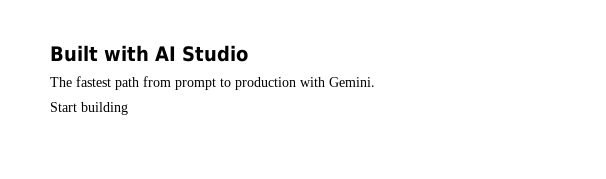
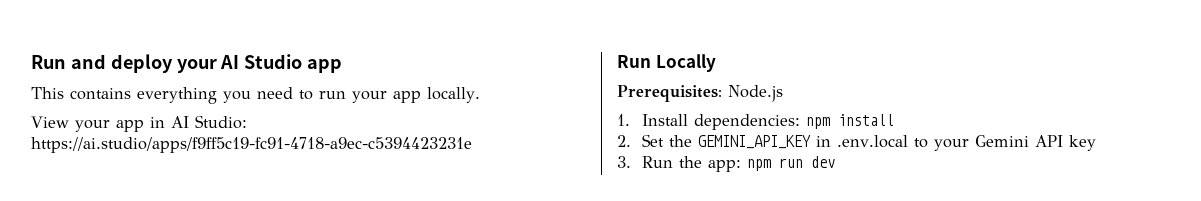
- Built with AI Studio
- The fastest path from prompt to production with Gemini.
- Start building
+ Run and deploy your AI Studio app
+ This contains everything you need to run your app locally.
+ View your app in AI Studio: https://ai.studio/apps/f9ff5c19-fc91-4718-a9ec-c5394423231e
+ Run Locally
+ Prerequisites: Node.js
+ 1. Install dependencies: npm install
+ 2. Set the GEMINI_API_KEY in .env.local to your Gemini API key
+ 3. Run the app: npm run dev

